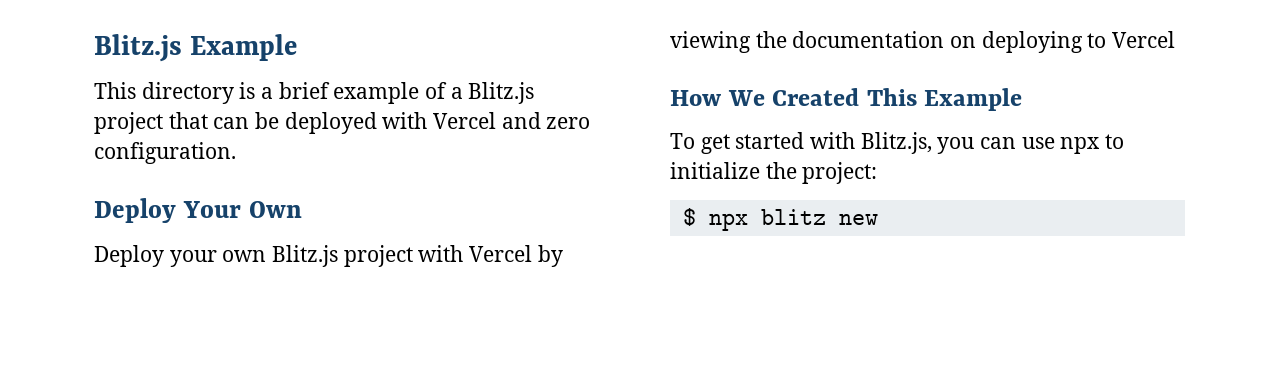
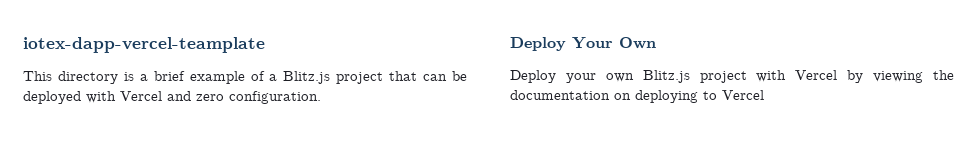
- Blitz.js Example
+ iotex-dapp-vercel-teamplate
- How We Created This Example
- To get started with Blitz.js, you can use npx to initialize the project:
- $ npx blitz new

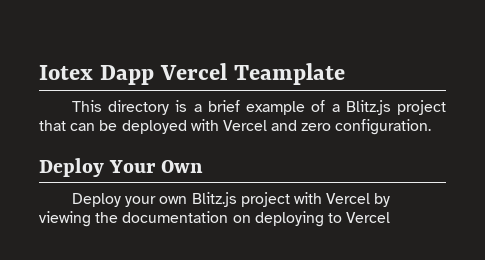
- iotex-dapp-vercel-teamplate
+ Iotex Dapp Vercel Teamplate

